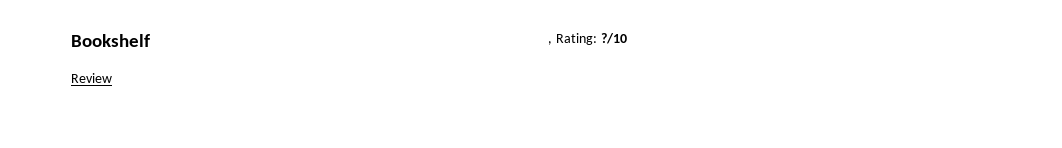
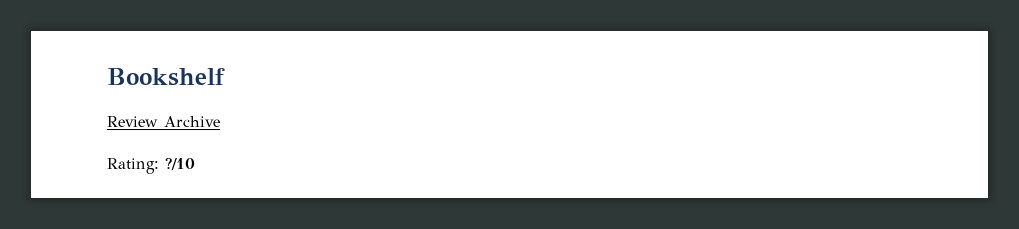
- Review
- , Rating: ?/10
+ Review Archive
+ Rating: ?/10

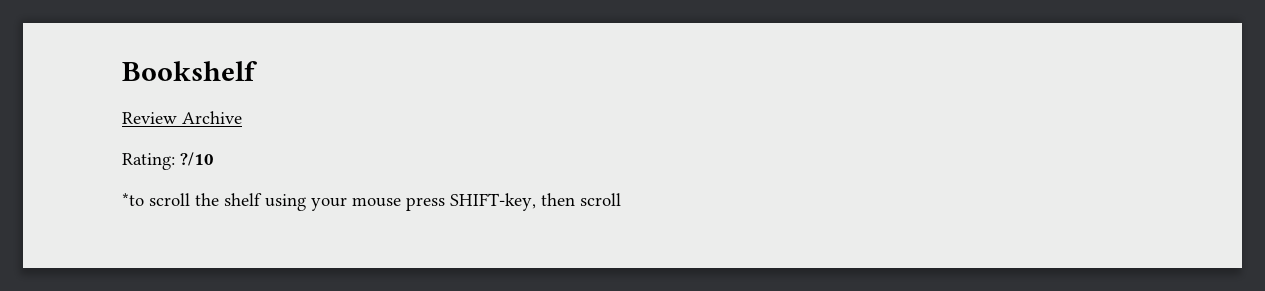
+ *to scroll the shelf using your mouse press SHIFT-key, then scroll

